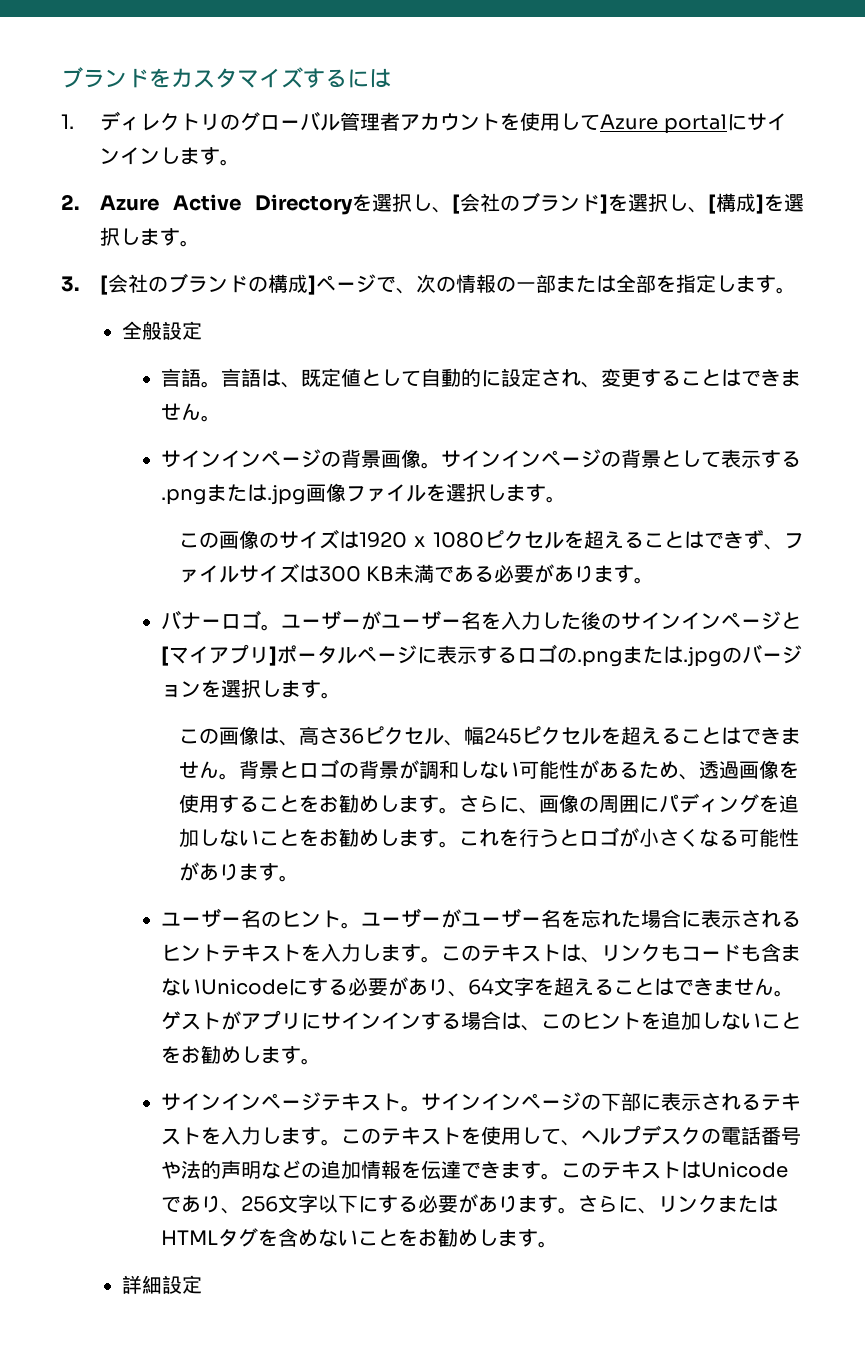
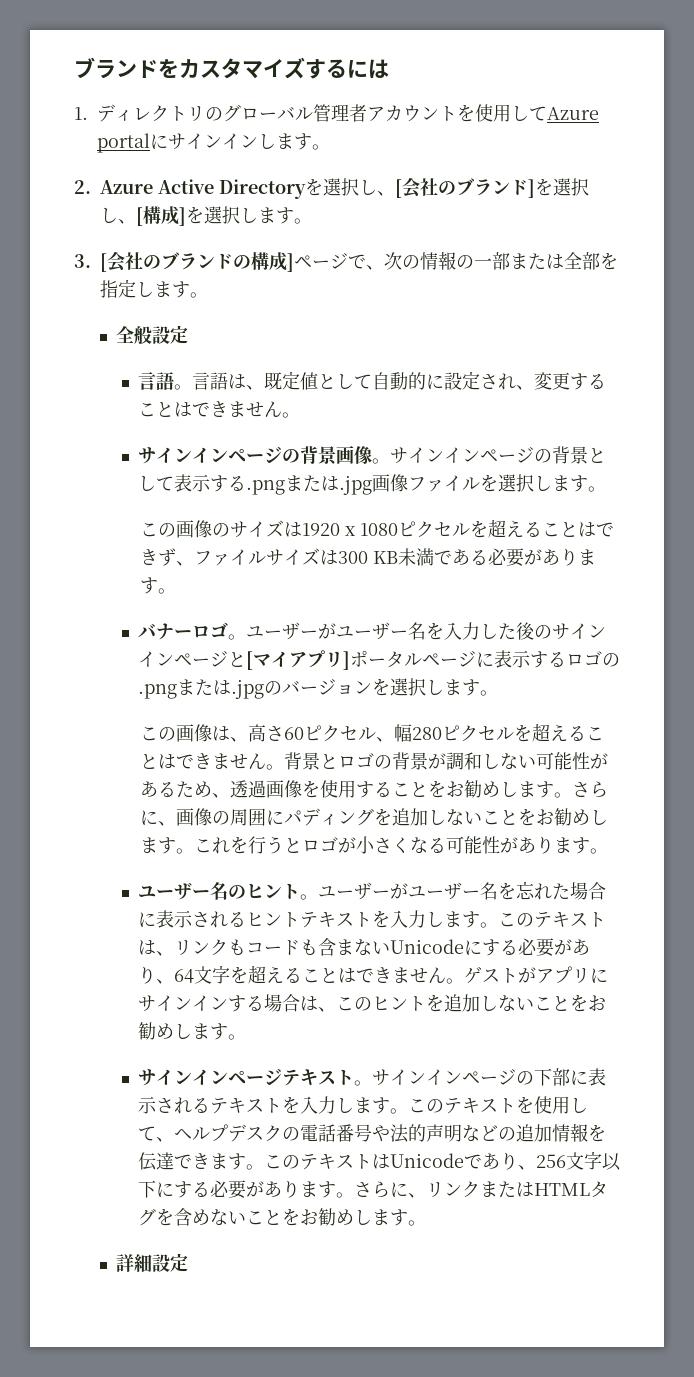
- この画像は、高さ36ピクセル、幅245ピクセルを超えることはできません。
+ この画像は、高さ60ピクセル、幅280ピクセルを超えることはできません。

